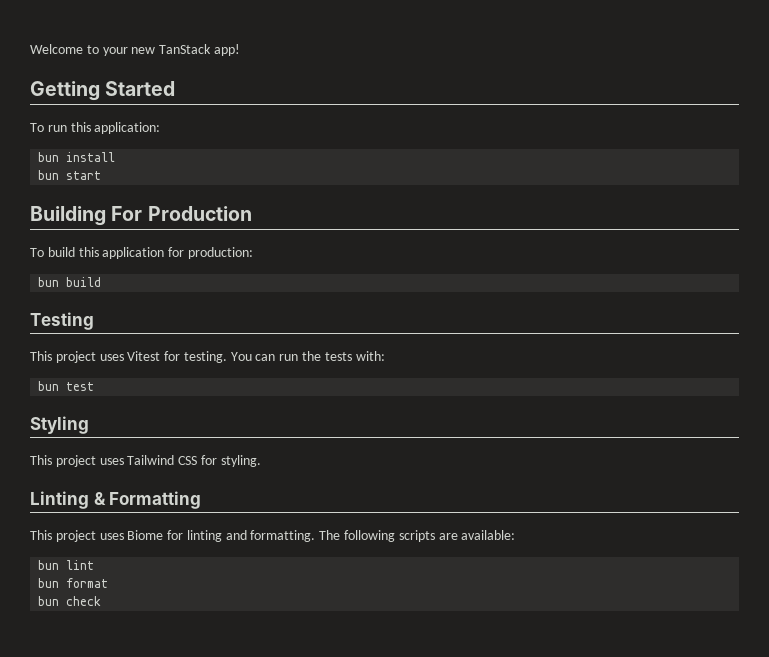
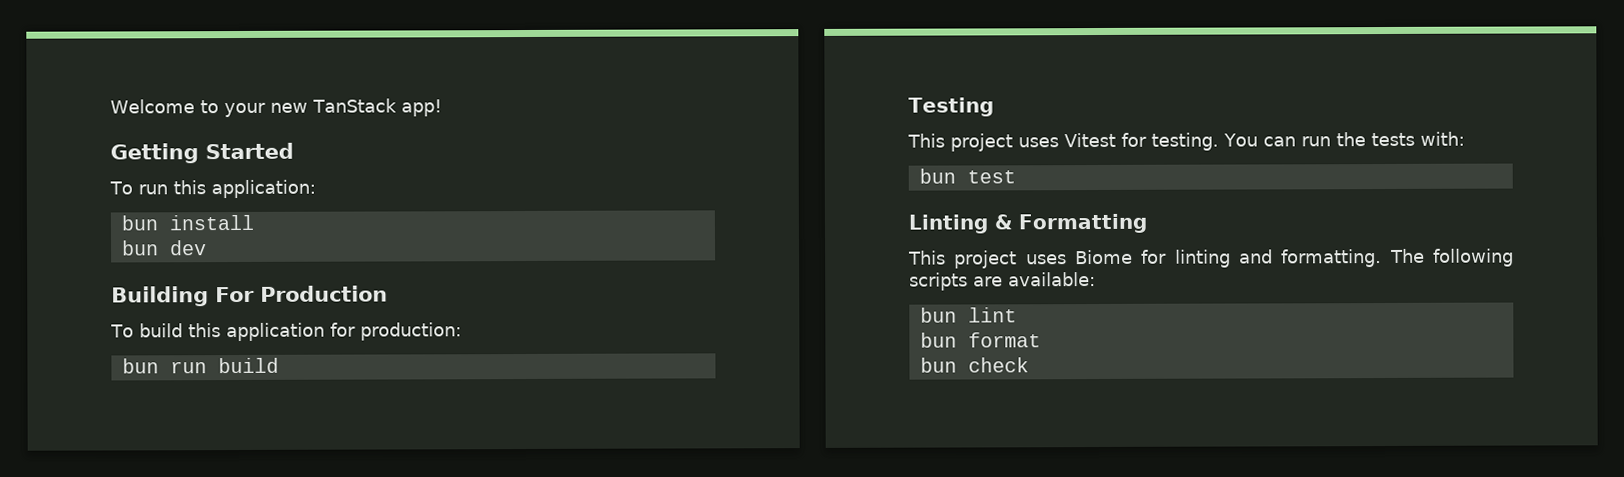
- bun start
+ bun dev
- bun build
+ bun run build
- Styling
- This project uses Tailwind CSS for styling.

